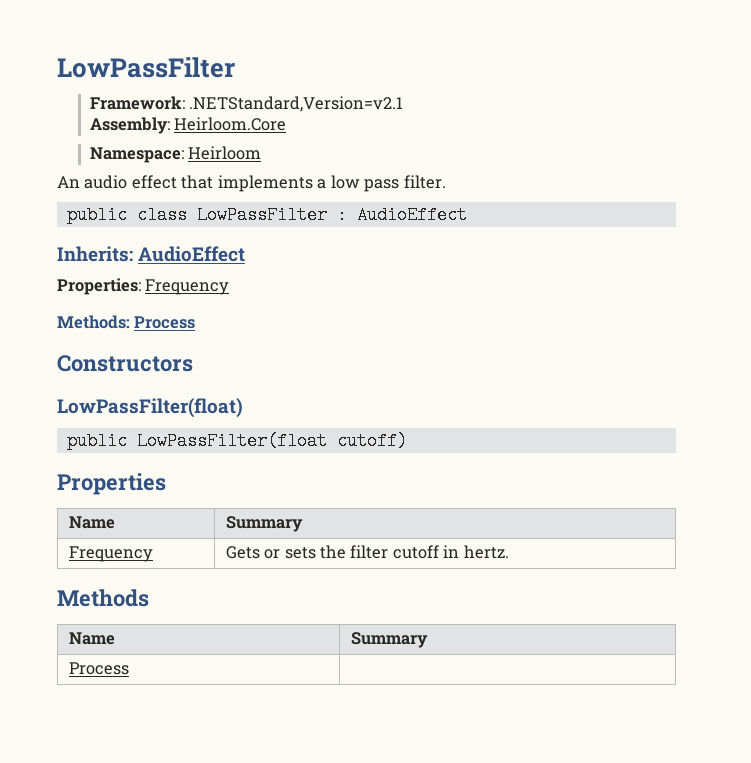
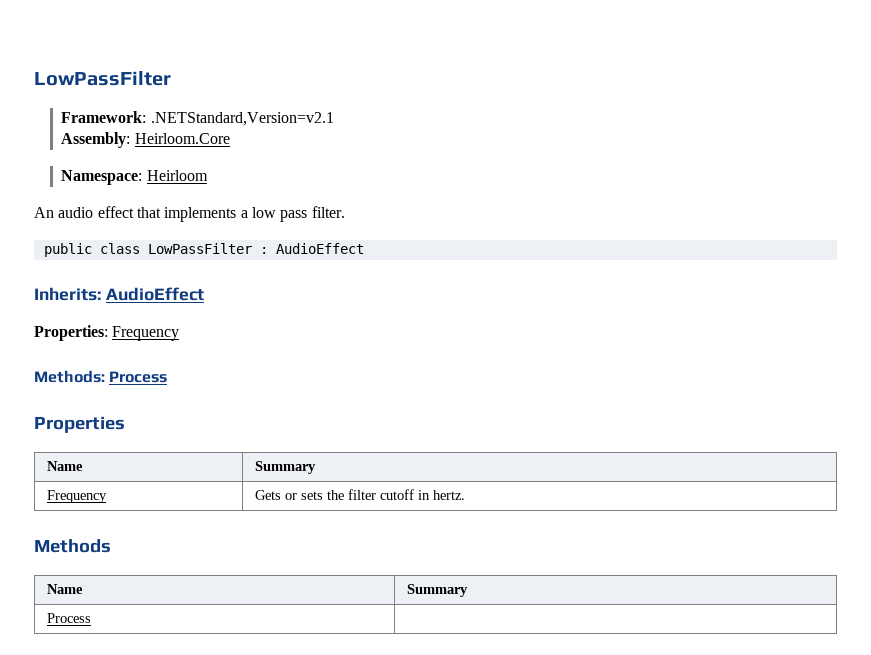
- Constructors
- LowPassFilter(float)
- public LowPassFilter(float cutoff)

